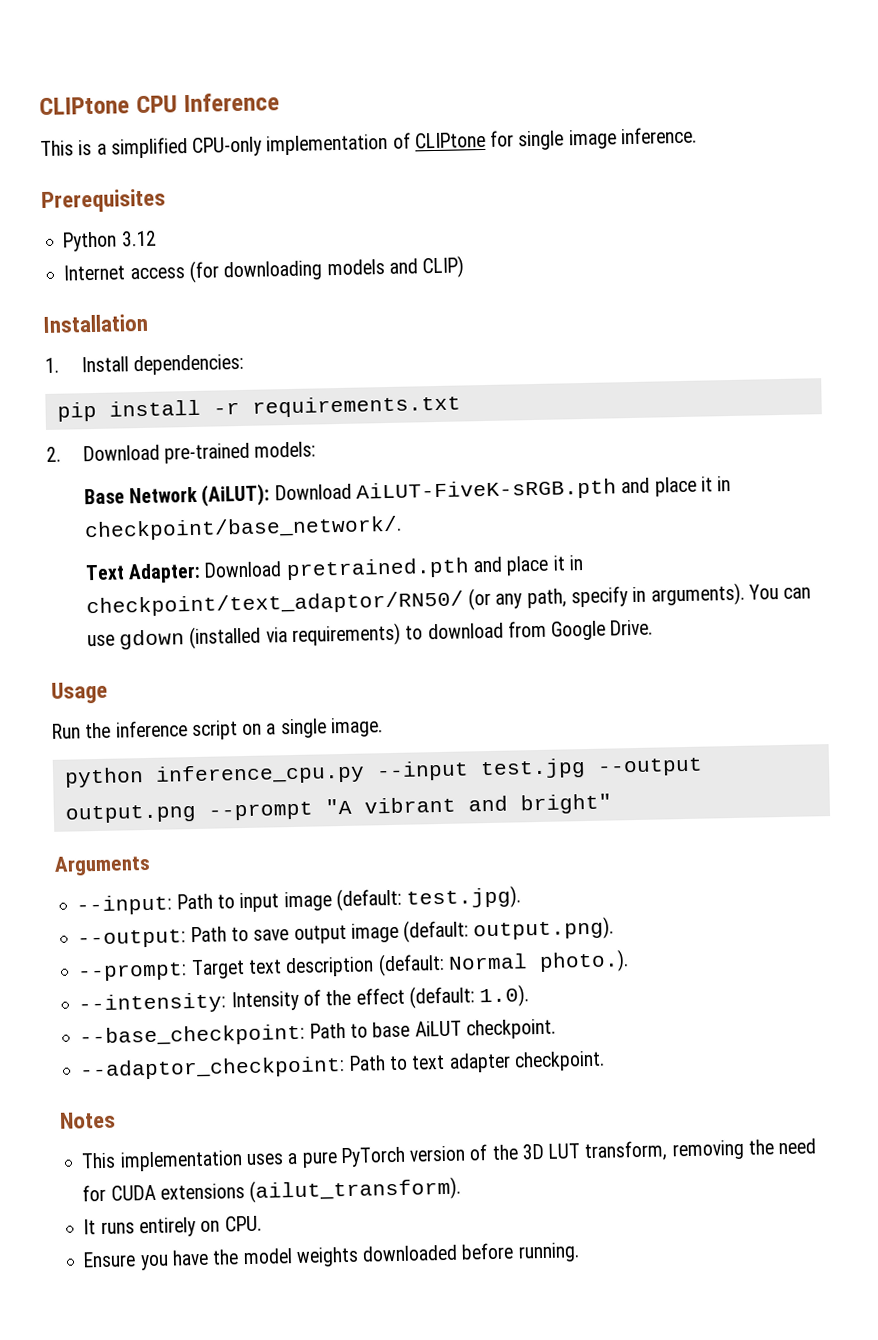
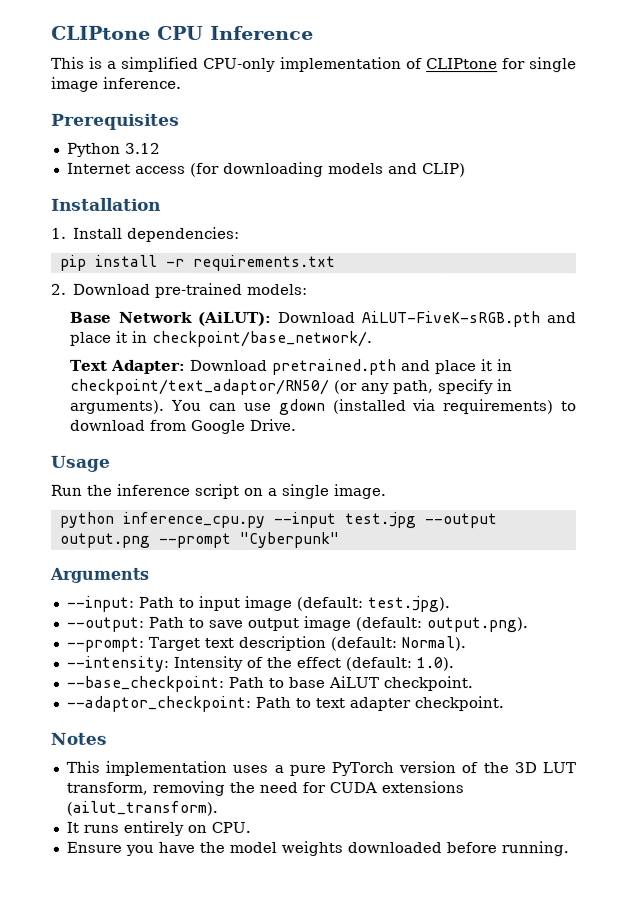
- python inference_cpu.py --input test.jpg --output output.png --prompt "A vibrant and bright"
+ python inference_cpu.py --input test.jpg --output output.png --prompt "Cyberpunk"
- --prompt: Target text description (default: Normal photo.).
+ --prompt: Target text description (default: Normal).

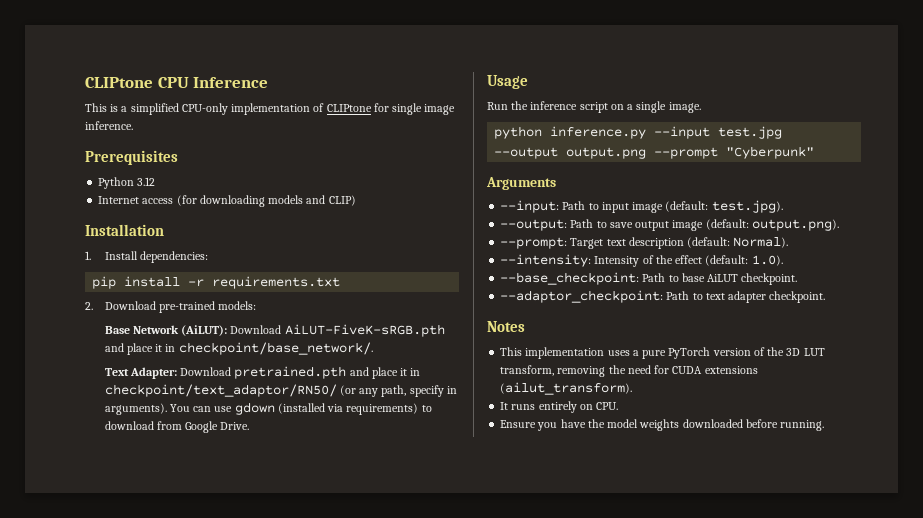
- python inference_cpu.py --input test.jpg --output output.png --prompt "Cyberpunk"
+ python inference.py --input test.jpg --output output.png --prompt "Cyberpunk"

